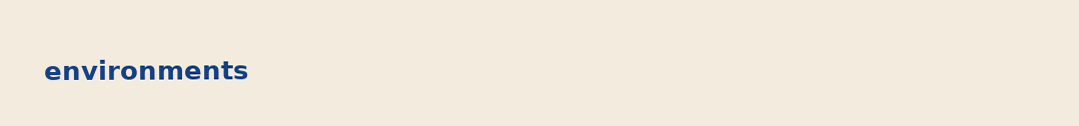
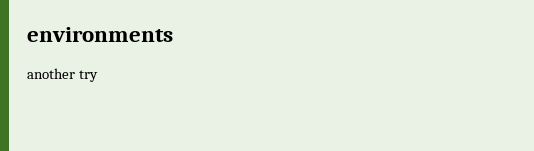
+ another try

